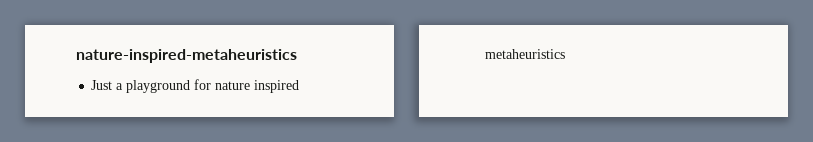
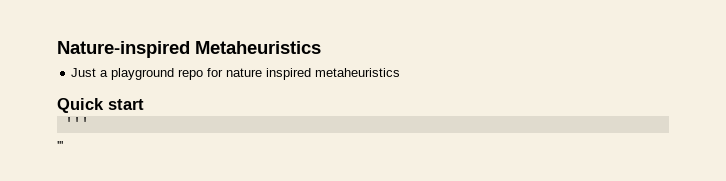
- nature-inspired-metaheuristics
+ Nature-inspired Metaheuristics
- Just a playground for nature inspired metaheuristics
+ Just a playground repo for nature inspired metaheuristics
+ Quick start
+ '''
+ '''

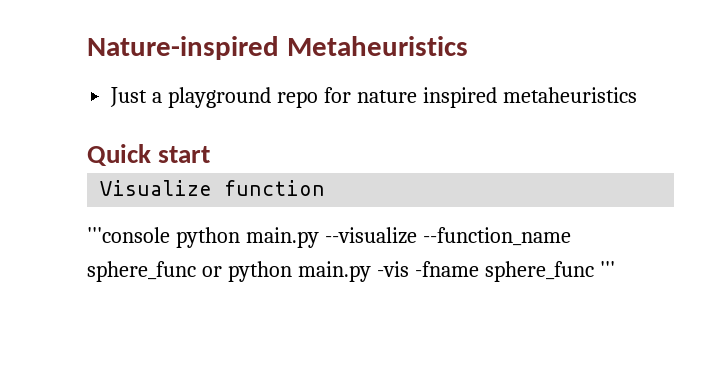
  Quick start
- '''
- '''
+ Visualize function
+ '''console python main.py --visualize --function_name sphere_func or python main.py -vis -fname sphere_func '''

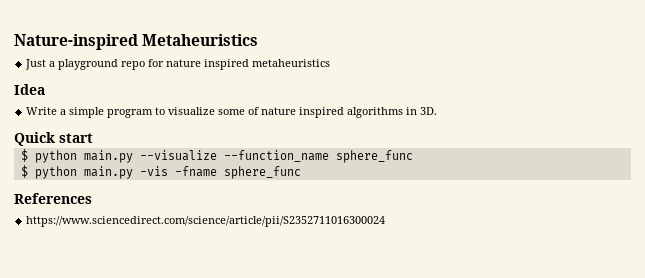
+ Idea
+ Write a simple program to visualize some of nature inspired algorithms in 3D.
- Visualize function
- '''console python main.py --visualize --function_name sphere_func or python main.py -vis -fname sphere_func '''
+ $ python main.py --visualize --function_name sphere_func
+ $ python main.py -vis -fname sphere_func
+ References
+ https://www.sciencedirect.com/science/article/pii/S2352711016300024

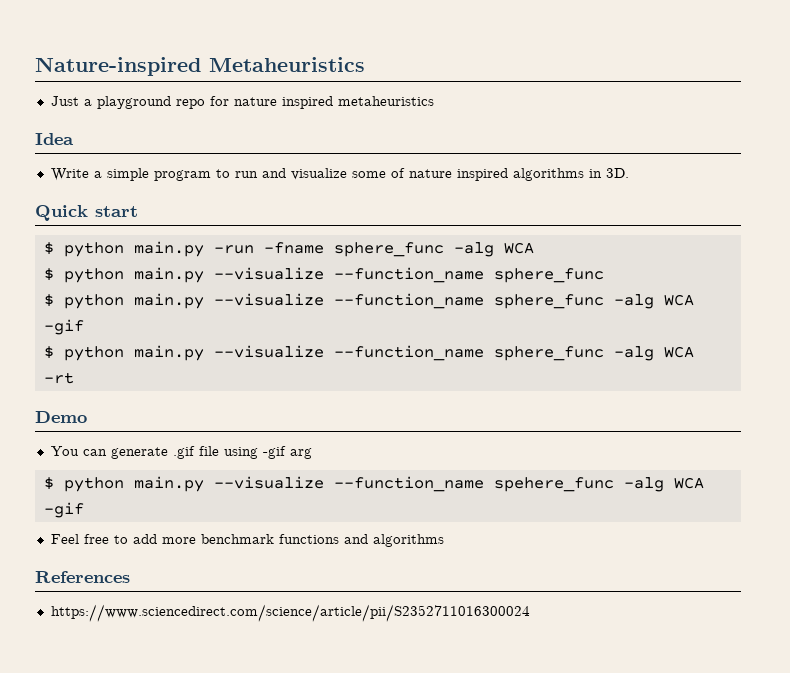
- Write a simple program to visualize some of nature inspired algorithms in 3D.
+ Write a simple program to run and visualize some of nature inspired algorithms in 3D.
+ $ python main.py -run -fname sphere_func -alg WCA
- $ python main.py -vis -fname sphere_func
+ $ python main.py --visualize --function_name sphere_func -alg WCA -gif
+ $ python main.py --visualize --function_name sphere_func -alg WCA -rt
+ Demo
+ You can generate .gif file using -gif arg
+ $ python main.py --visualize --function_name spehere_func -alg WCA -gif
+ Feel free to add more benchmark functions and algorithms

